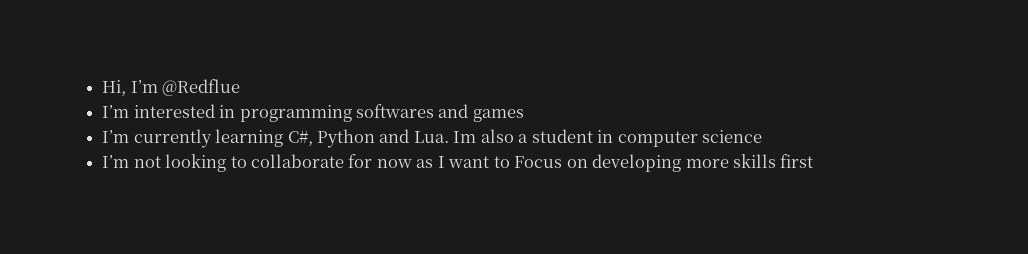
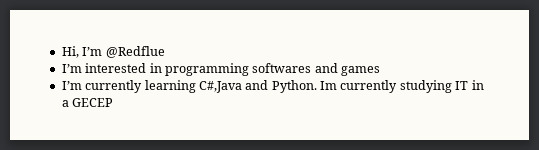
- I’m currently learning C#, Python and Lua. Im also a student in computer science
- I’m not looking to collaborate for now as I want to Focus on developing more skills first
+ I’m currently learning C#,Java and Python. Im currently studying IT in a GECEP

